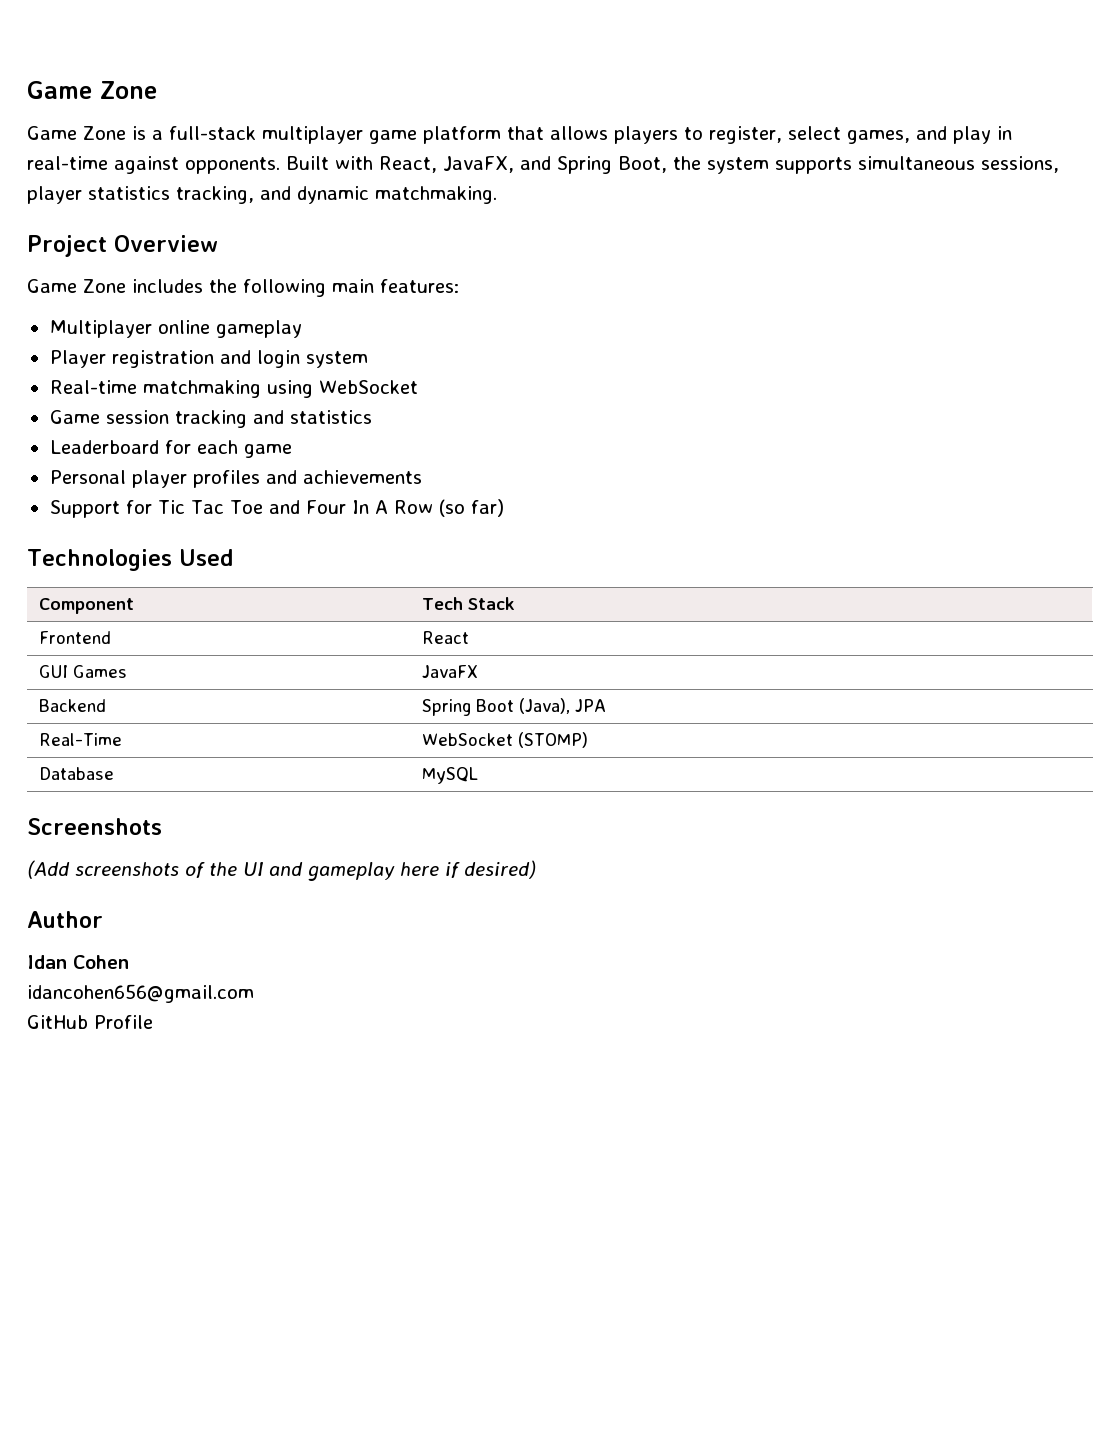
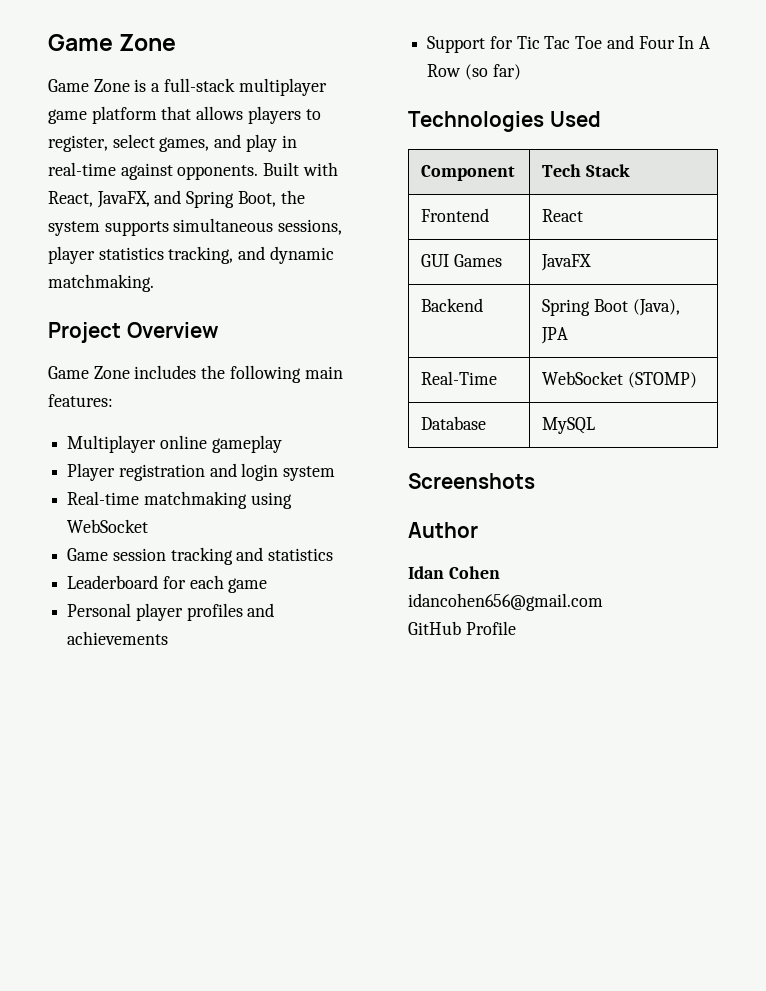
- (Add screenshots of the UI and gameplay here if desired)

